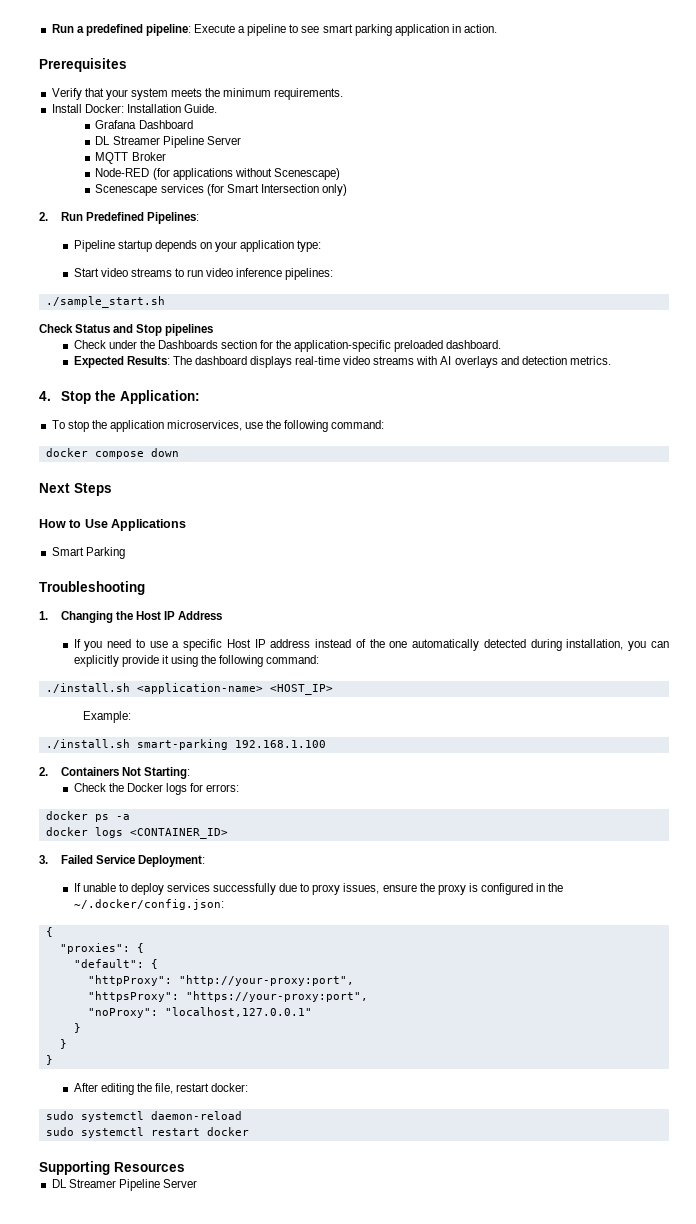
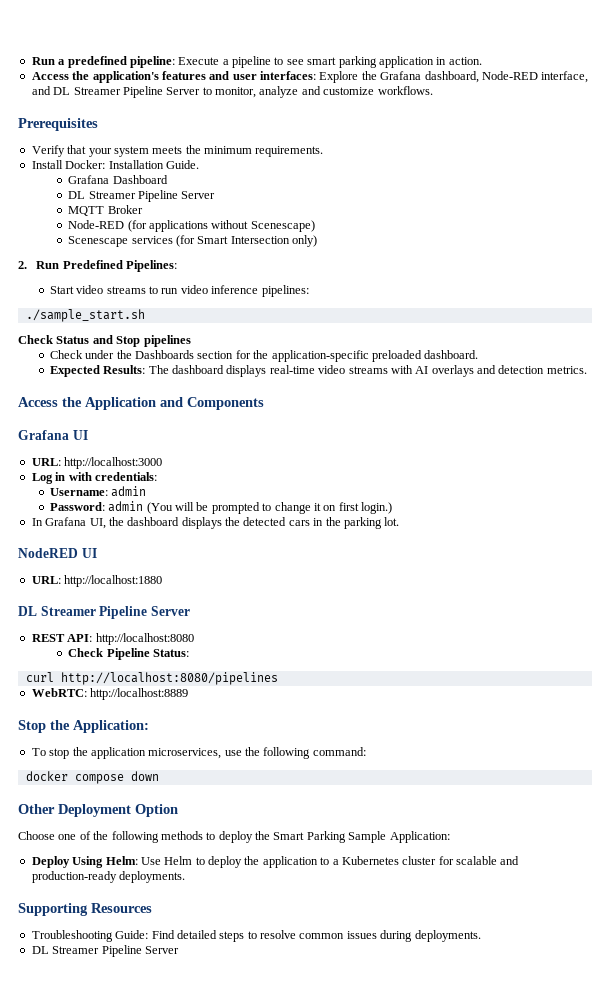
+ Access the application's features and user interfaces: Explore the Grafana dashboard, Node-RED interface, and DL Streamer Pipeline Server to monitor, analyze and customize workflows.
- Pipeline startup depends on your application type:
- 4. Stop the Application:
+ Access the Application and Components
+ Grafana UI
+ URL: http://localhost:3000
+ Log in with credentials:
+ Username: admin
+ Password: admin (You will be prompted to change it on first login.)
+ In Grafana UI, the dashboard displays the detected cars in the parking lot.
+ NodeRED UI
+ URL: http://localhost:1880
+ DL Streamer Pipeline Server
+ REST API: http://localhost:8080
+ Check Pipeline Status:
+ curl http://localhost:8080/pipelines
+ WebRTC: http://localhost:8889
+ Stop the Application:
- Next Steps
- How to Use Applications
- Smart Parking
- Troubleshooting
- 1. Changing the Host IP Address
- If you need to use a specific Host IP address instead of the one automatically detected during installation, you can explicitly provide it using the following command:
- ./install.sh <application-name> <HOST_IP>
- Example:
- ./install.sh smart-parking 192.168.1.100
- 2. Containers Not Starting:
- Check the Docker logs for errors:
- docker ps -a
- docker logs <CONTAINER_ID>
- 3. Failed Service Deployment:
- If unable to deploy services successfully due to proxy issues, ensure the proxy is configured in the ~/.docker/config.json:
- {
- "proxies": {
- "default": {
- "httpProxy": "http://your-proxy:port",
- "httpsProxy": "https://your-proxy:port",
- "noProxy": "localhost,127.0.0.1"
- }
- }
- }
- After editing the file, restart docker:
- sudo systemctl daemon-reload
- sudo systemctl restart docker
+ Other Deployment Option
+ Choose one of the following methods to deploy the Smart Parking Sample Application:
+ Deploy Using Helm: Use Helm to deploy the application to a Kubernetes cluster for scalable and production-ready deployments.
  Supporting Resources
+ Troubleshooting Guide: Find detailed steps to resolve common issues during deployments.

